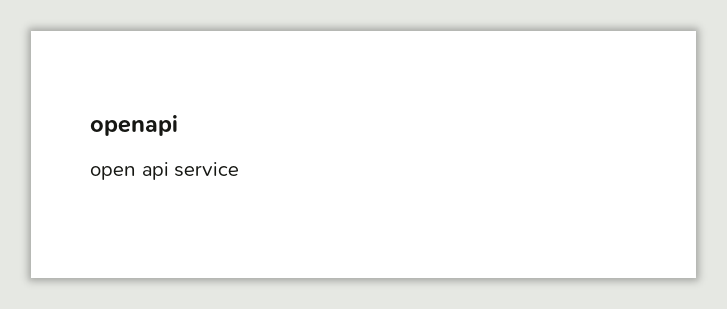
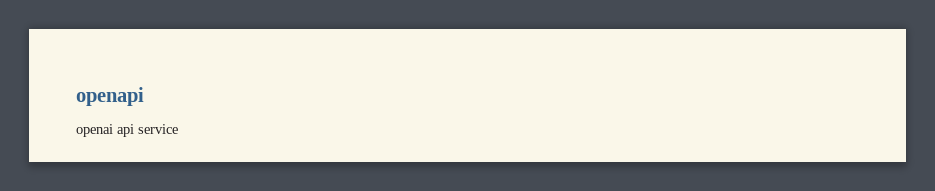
- open api service
+ openai api service

